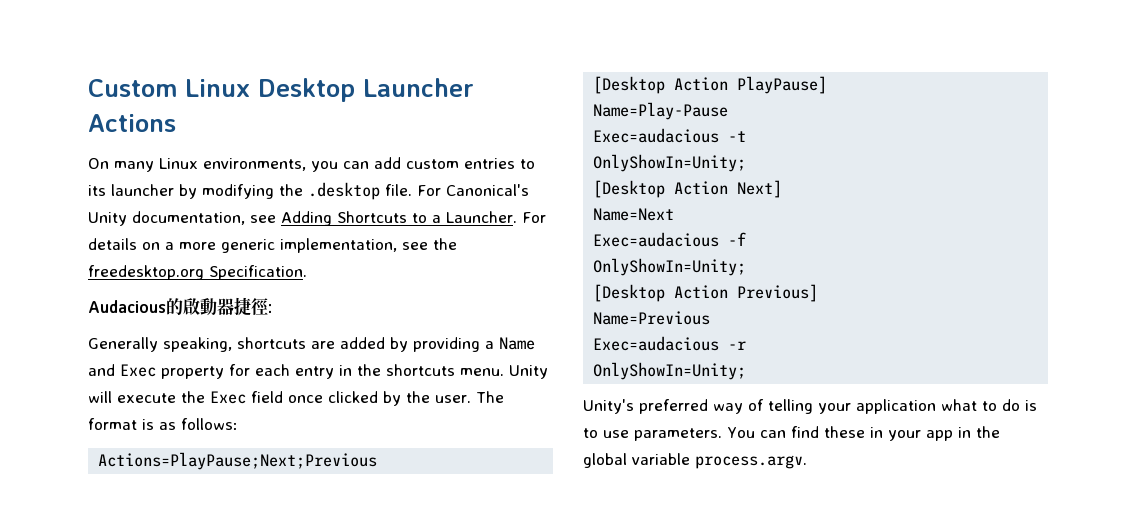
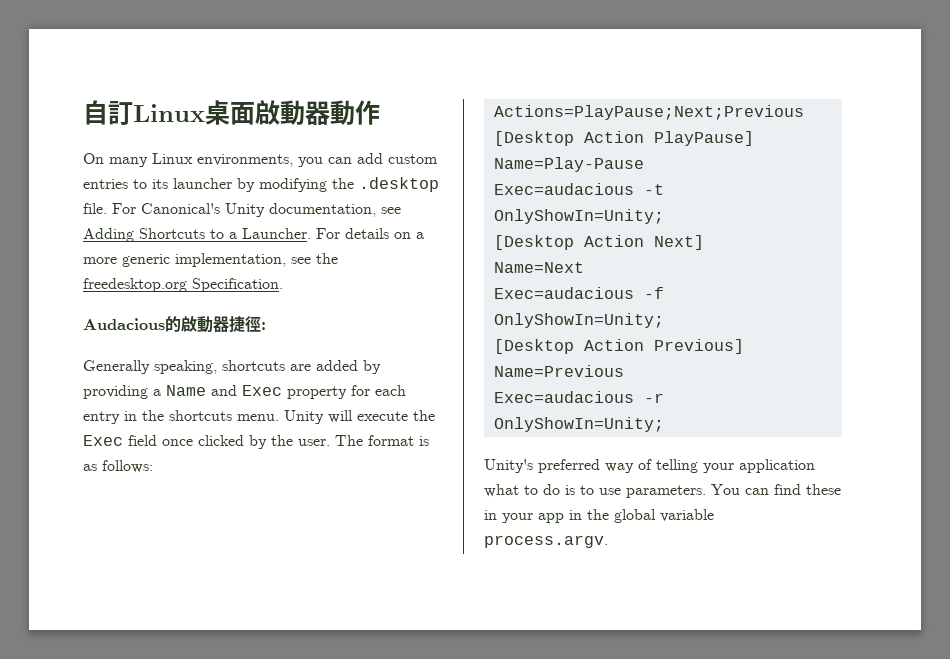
- Custom Linux Desktop Launcher Actions
+ 自訂Linux桌面啟動器動作

